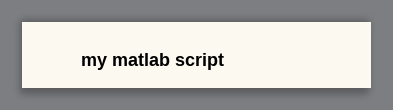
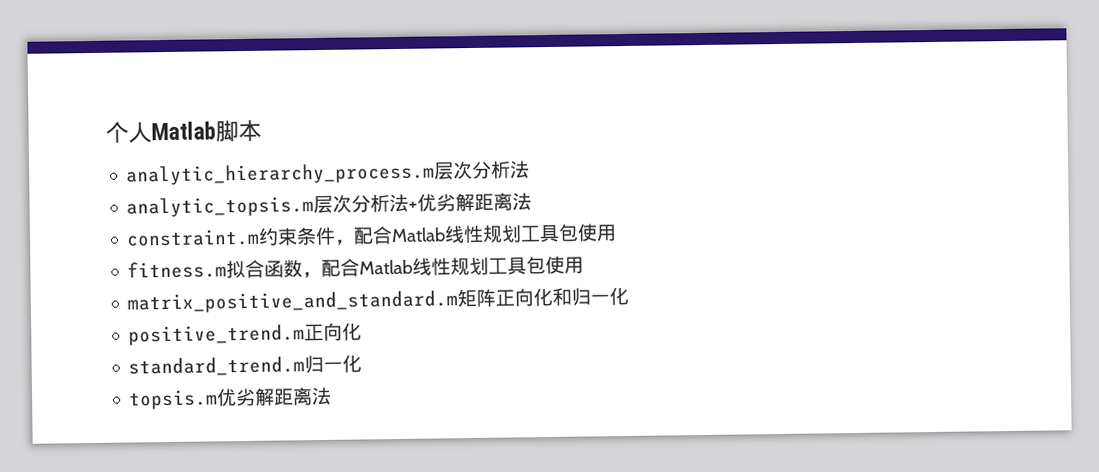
- my matlab script
+ 个人Matlab脚本
+ analytic_hierarchy_process.m层次分析法
+ analytic_topsis.m层次分析法+优劣解距离法
+ constraint.m约束条件，配合Matlab线性规划工具包使用
+ fitness.m拟合函数，配合Matlab线性规划工具包使用
+ matrix_positive_and_standard.m矩阵正向化和归一化
+ positive_trend.m正向化
+ standard_trend.m归一化
+ topsis.m优劣解距离法

